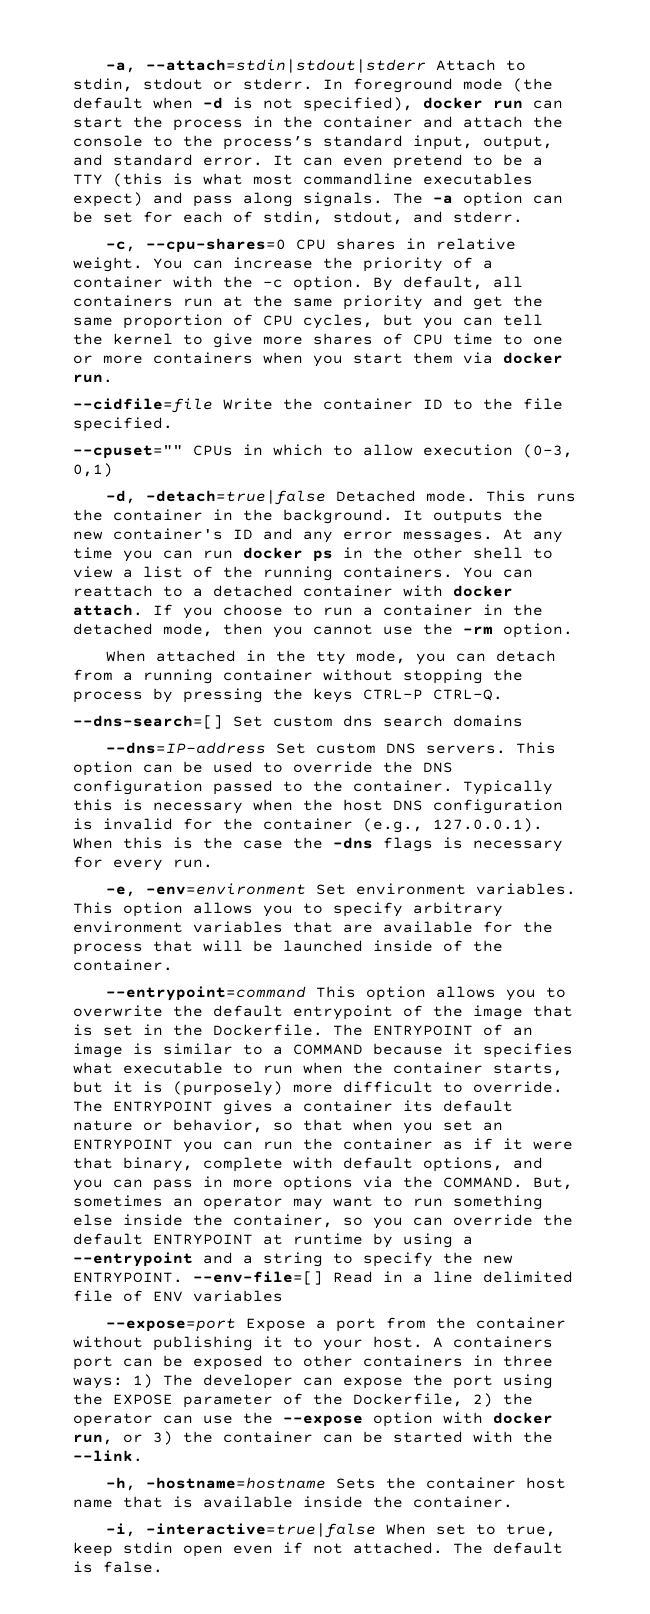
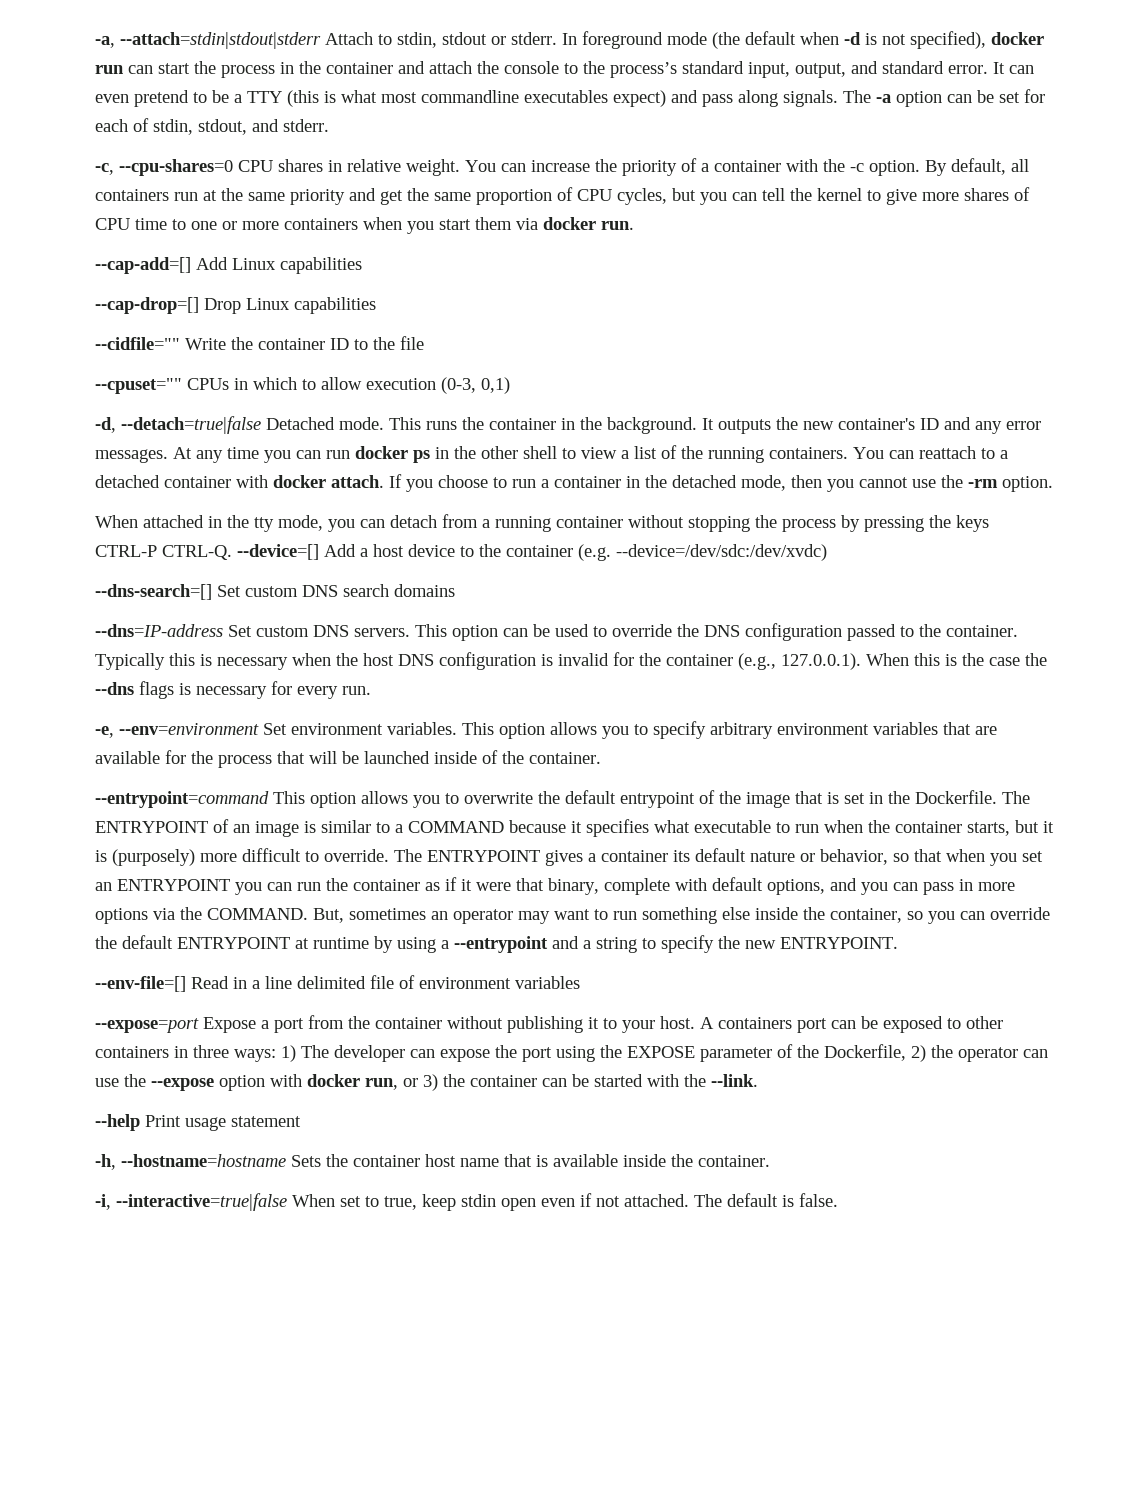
- --cidfile=file Write the container ID to the file specified.
+ --cap-add=[] Add Linux capabilities
+ --cap-drop=[] Drop Linux capabilities
+ --cidfile="" Write the container ID to the file
- -d, -detach=true|false Detached mode.
+ -d, --detach=true|false Detached mode.
+ --device=[] Add a host device to the container (e.g. --device=/dev/sdc:/dev/xvdc)
- --dns-search=[] Set custom dns search domains
+ --dns-search=[] Set custom DNS search domains
- Typically this is necessary when the host DNS configuration is invalid for the container (e.g., 127.0.0.1). When this is the case the -dns flags is necessary for every run.
+ Typically this is necessary when the host DNS configuration is invalid for the container (e.g., 127.0.0.1). When this is the case the --dns flags is necessary for every run.
- -e, -env=environment Set environment variables.
+ -e, --env=environment Set environment variables.
- But, sometimes an operator may want to run something else inside the container, so you can override the default ENTRYPOINT at runtime by using a --entrypoint and a string to specify the new ENTRYPOINT. --env-file=[] Read in a line delimited file of ENV variables
+ But, sometimes an operator may want to run something else inside the container, so you can override the default ENTRYPOINT at runtime by using a --entrypoint and a string to specify the new ENTRYPOINT.
+ --env-file=[] Read in a line delimited file of environment variables
+ --help Print usage statement
- -h, -hostname=hostname Sets the container host name that is available inside the container.
+ -h, --hostname=hostname Sets the container host name that is available inside the container.
- -i, -interactive=true|false When set to true, keep stdin open even if not attached.
+ -i, --interactive=true|false When set to true, keep stdin open even if not attached.

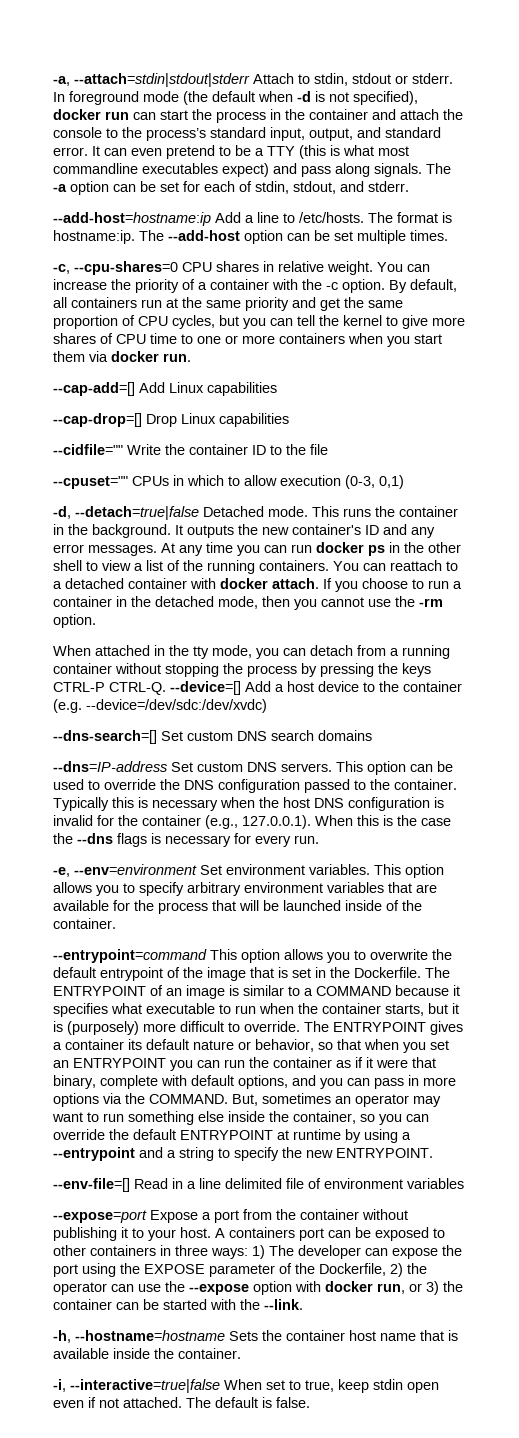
+ --add-host=hostname:ip Add a line to /etc/hosts. The format is hostname:ip. The --add-host option can be set multiple times.
- --help Print usage statement

